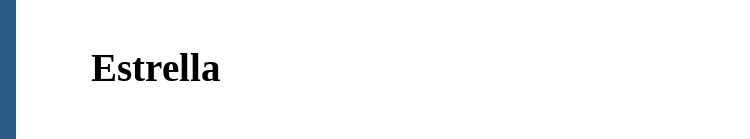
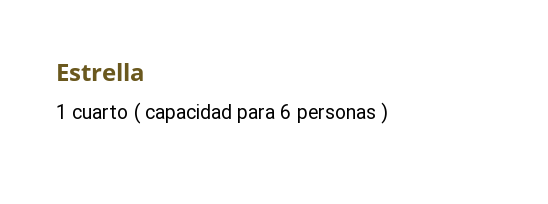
+ 1 cuarto ( capacidad para 6 personas )

